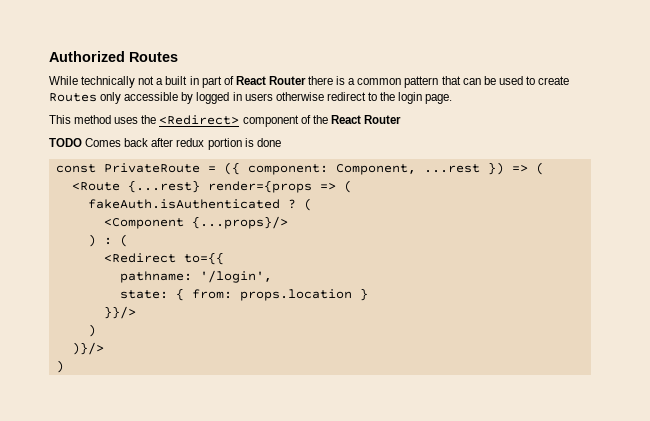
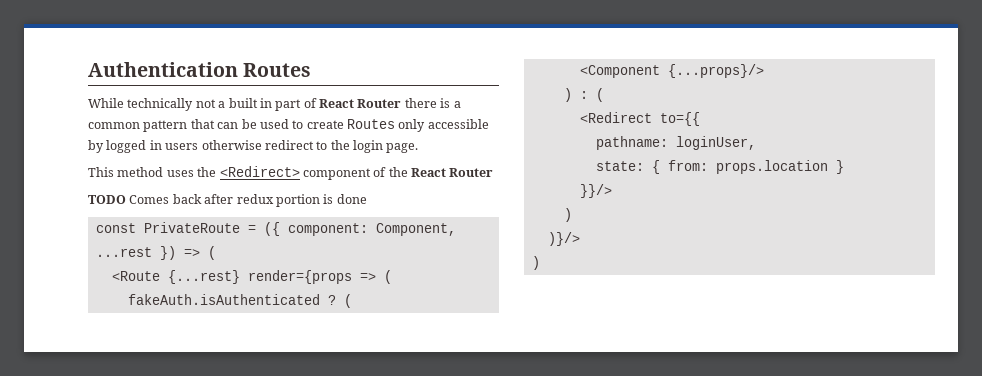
- Authorized Routes
+ Authentication Routes
- pathname: '/login',
+ pathname: loginUser,

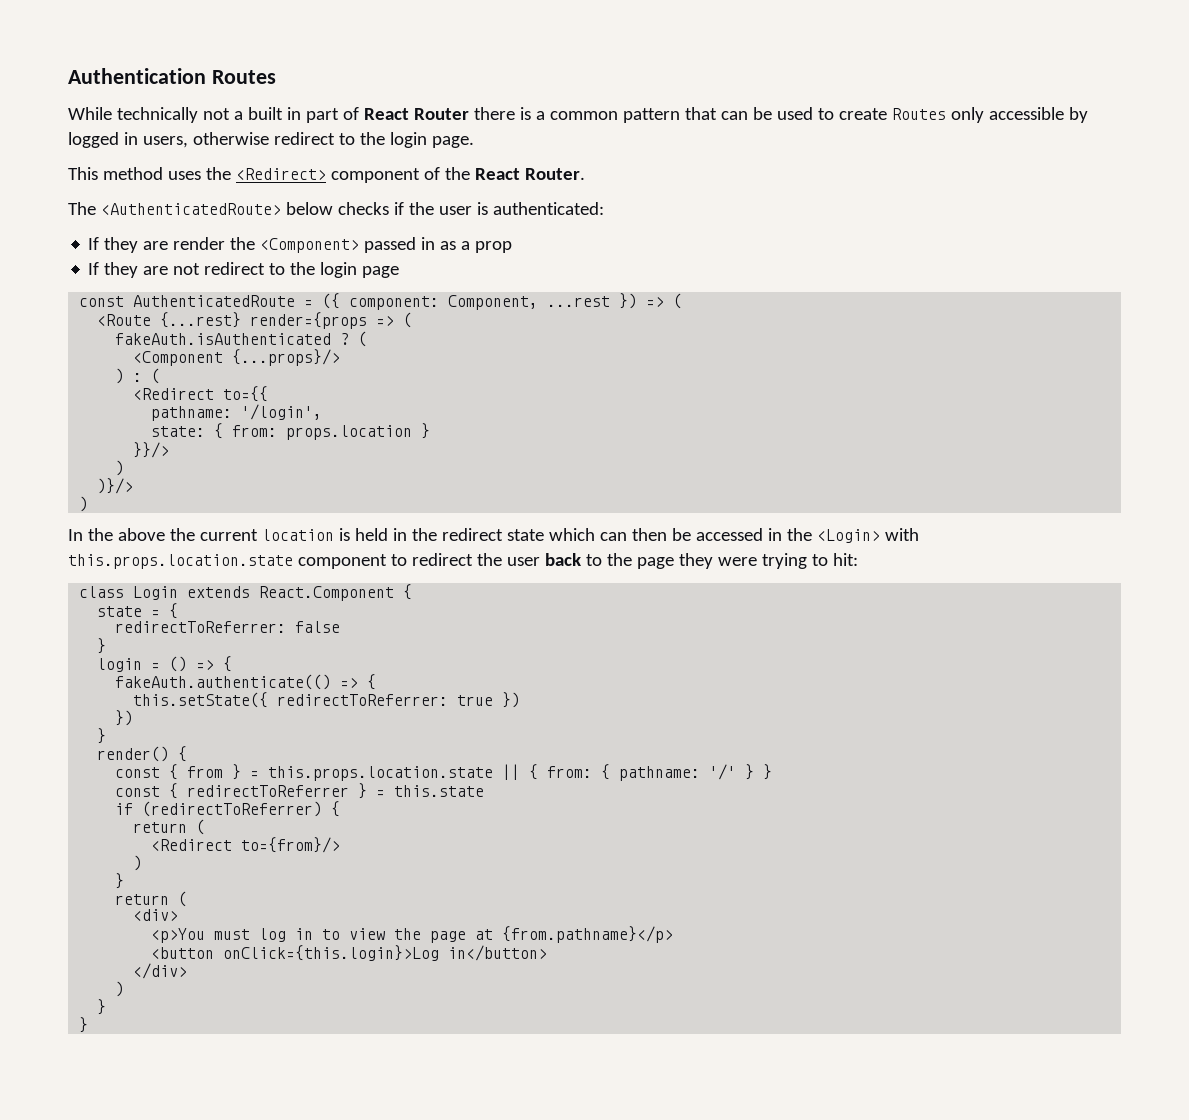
- While technically not a built in part of React Router there is a common pattern that can be used to create Routes only accessible by logged in users otherwise redirect to the login page.
+ While technically not a built in part of React Router there is a common pattern that can be used to create Routes only accessible by logged in users, otherwise redirect to the login page.
- This method uses the <Redirect> component of the React Router
- TODO Comes back after redux portion is done
- const PrivateRoute = ({ component: Component, ...rest }) => (
+ This method uses the <Redirect> component of the React Router.
+ The <AuthenticatedRoute> below checks if the user is authenticated:
+ If they are render the <Component> passed in as a prop
+ If they are not redirect to the login page
+ const AuthenticatedRoute = ({ component: Component, ...rest }) => (
- pathname: loginUser,
+ pathname: '/login',
+ In the above the current location is held in the redirect state which can then be accessed in the <Login> with this.props.location.state component to redirect the user back to the page they were trying to hit:
+ class Login extends React.Component {
+ state = {
+ redirectToReferrer: false
+ }
+ login = () => {
+ fakeAuth.authenticate(() => {
+ this.setState({ redirectToReferrer: true })
+ })
+ }
+ render() {
+ const { from } = this.props.location.state || { from: { pathname: '/' } }
+ const { redirectToReferrer } = this.state
+ if (redirectToReferrer) {
+ return (
+ <Redirect to={from}/>
+ )
+ }
+ return (
+ <div>
+ <p>You must log in to view the page at {from.pathname}</p>
+ <button onClick={this.login}>Log in</button>
+ </div>
+ )
+ }
+ }

